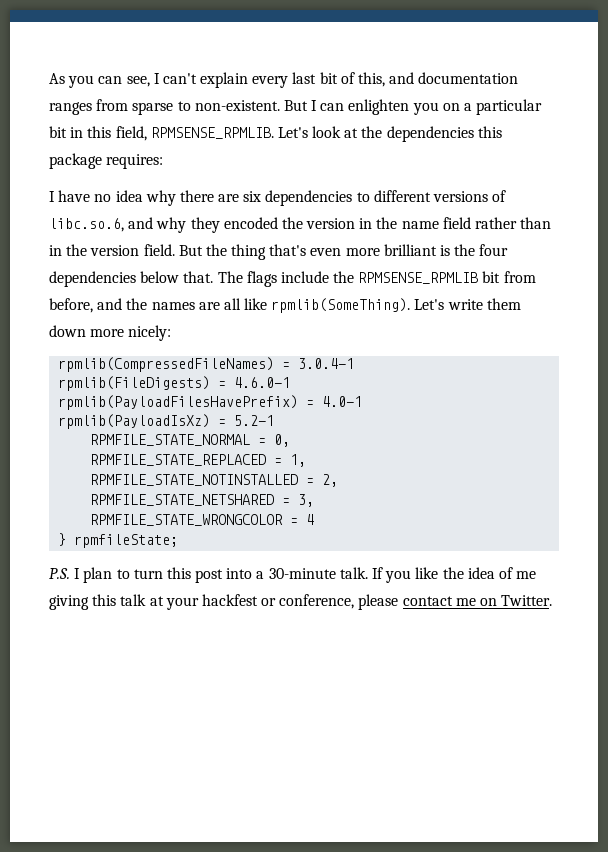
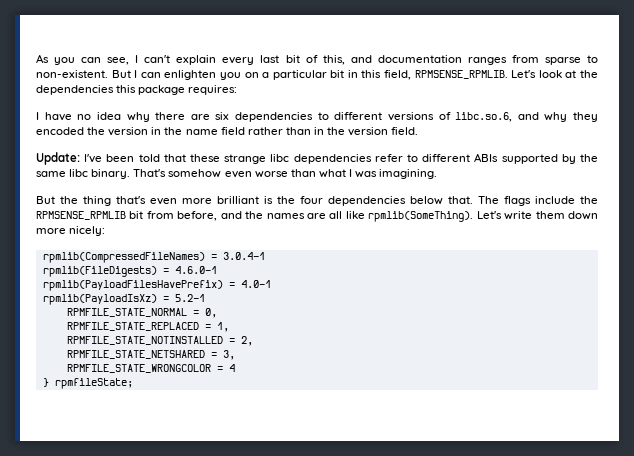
- I have no idea why there are six dependencies to different versions of libc.so.6, and why they encoded the version in the name field rather than in the version field. But the thing that's even more brilliant is the four dependencies below that.
+ I have no idea why there are six dependencies to different versions of libc.so.6, and why they encoded the version in the name field rather than in the version field.
+ Update: I've been told that these strange libc dependencies refer to different ABIs supported by the same libc binary. That's somehow even worse than what I was imagining.
+ But the thing that's even more brilliant is the four dependencies below that.
- P.S. I plan to turn this post into a 30-minute talk. If you like the idea of me giving this talk at your hackfest or conference, please contact me on Twitter.

